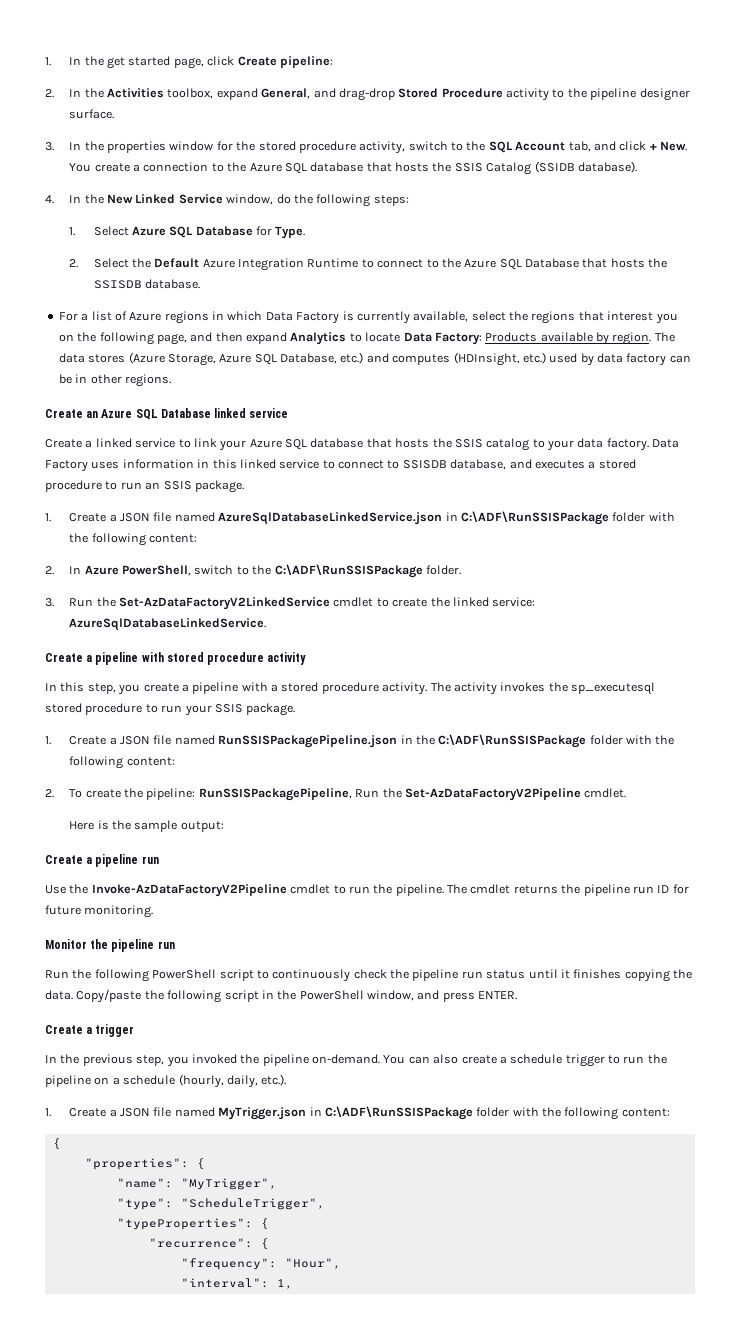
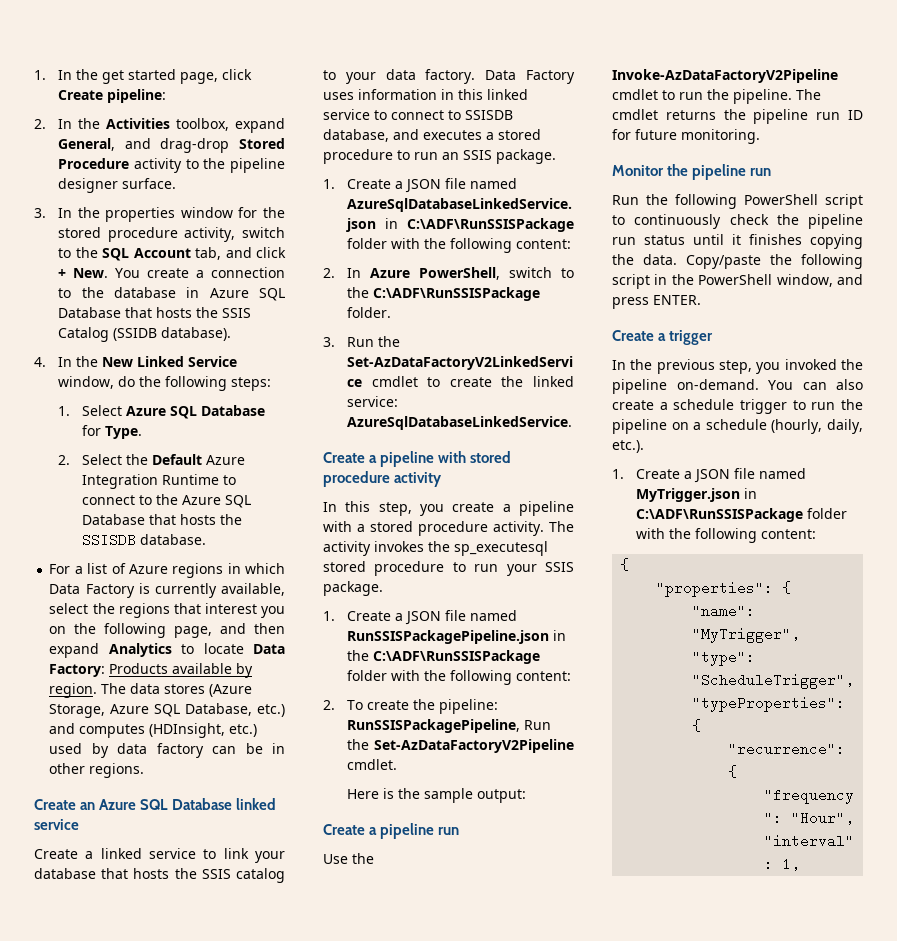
- 3. In the properties window for the stored procedure activity, switch to the SQL Account tab, and click + New. You create a connection to the Azure SQL database that hosts the SSIS Catalog (SSIDB database).
+ 3. In the properties window for the stored procedure activity, switch to the SQL Account tab, and click + New. You create a connection to the database in Azure SQL Database that hosts the SSIS Catalog (SSIDB database).
- Create a linked service to link your Azure SQL database that hosts the SSIS catalog to your data factory.
+ Create a linked service to link your database that hosts the SSIS catalog to your data factory.

